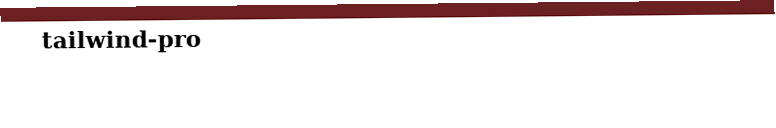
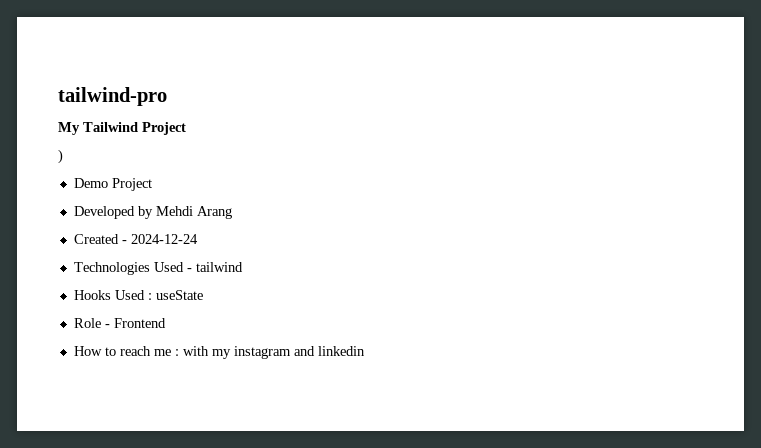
+ My Tailwind Project
+ )
+ Demo Project
+ Developed by Mehdi Arang
+ Created - 2024-12-24
+ Technologies Used - tailwind
+ Hooks Used : useState
+ Role - Frontend
+ How to reach me : with my instagram and linkedin

